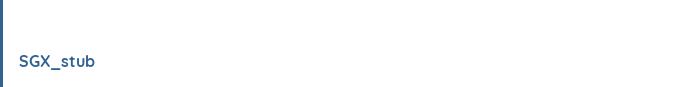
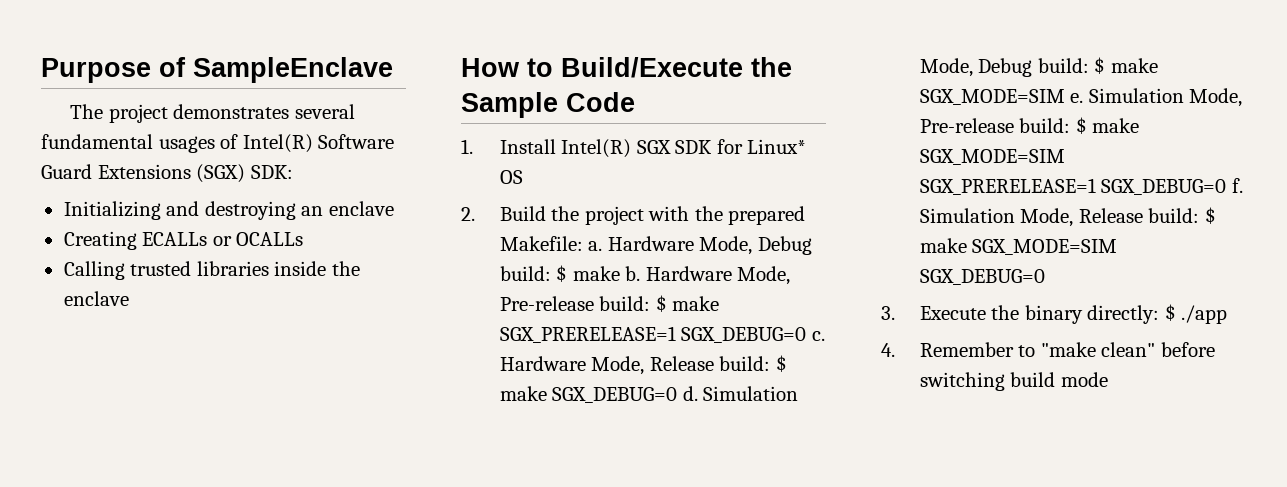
- SGX_stub
+ Purpose of SampleEnclave
+ The project demonstrates several fundamental usages of Intel(R) Software Guard Extensions (SGX) SDK:
+ Initializing and destroying an enclave
+ Creating ECALLs or OCALLs
+ Calling trusted libraries inside the enclave
+ How to Build/Execute the Sample Code
+ 1. Install Intel(R) SGX SDK for Linux* OS
+ 2. Build the project with the prepared Makefile: a. Hardware Mode, Debug build: $ make b. Hardware Mode, Pre-release build: $ make SGX_PRERELEASE=1 SGX_DEBUG=0 c. Hardware Mode, Release build: $ make SGX_DEBUG=0 d. Simulation Mode, Debug build: $ make SGX_MODE=SIM e. Simulation Mode, Pre-release build: $ make SGX_MODE=SIM SGX_PRERELEASE=1 SGX_DEBUG=0 f. Simulation Mode, Release build: $ make SGX_MODE=SIM SGX_DEBUG=0
+ 3. Execute the binary directly: $ ./app
+ 4. Remember to "make clean" before switching build mode

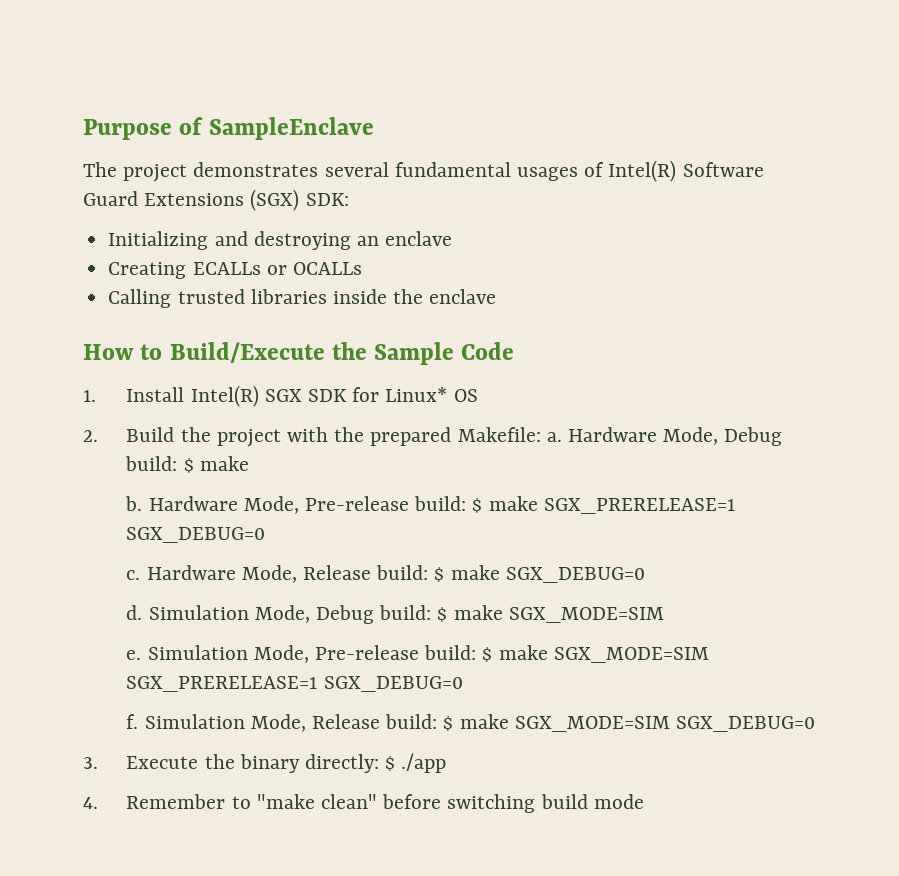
- Hardware Mode, Debug build: $ make b.
+ Hardware Mode, Debug build: $ make
+ b.
- Hardware Mode, Pre-release build: $ make SGX_PRERELEASE=1 SGX_DEBUG=0 c.
+ Hardware Mode, Pre-release build: $ make SGX_PRERELEASE=1 SGX_DEBUG=0
+ c.
- Hardware Mode, Release build: $ make SGX_DEBUG=0 d.
+ Hardware Mode, Release build: $ make SGX_DEBUG=0
+ d.
- Simulation Mode, Debug build: $ make SGX_MODE=SIM e.
+ Simulation Mode, Debug build: $ make SGX_MODE=SIM
+ e.
- Simulation Mode, Pre-release build: $ make SGX_MODE=SIM SGX_PRERELEASE=1 SGX_DEBUG=0 f.
+ Simulation Mode, Pre-release build: $ make SGX_MODE=SIM SGX_PRERELEASE=1 SGX_DEBUG=0
+ f.

